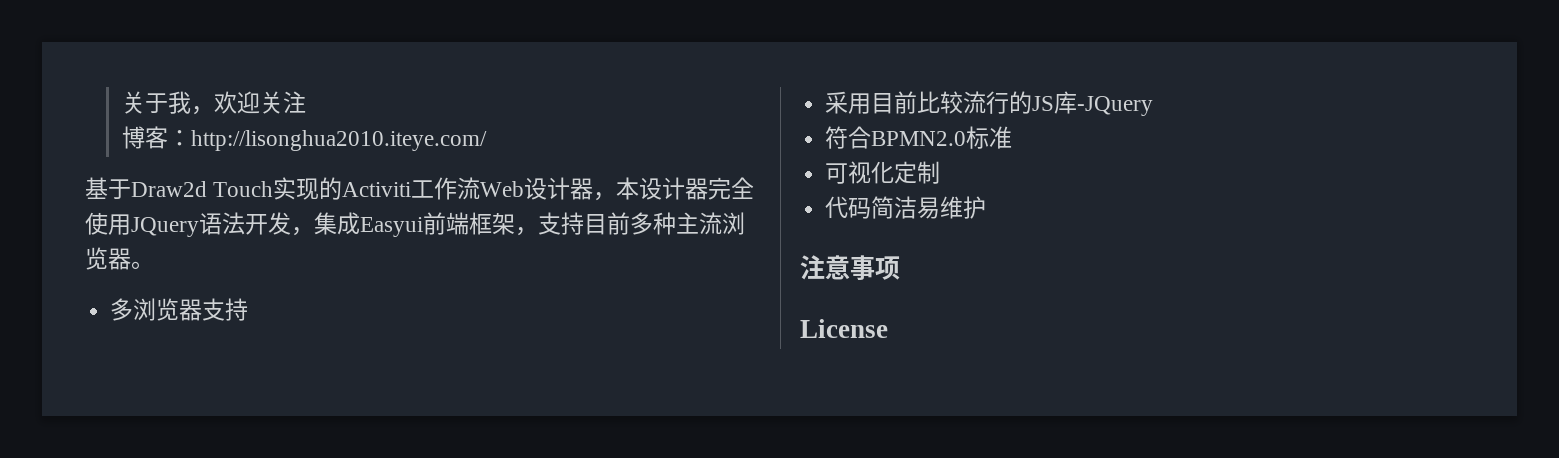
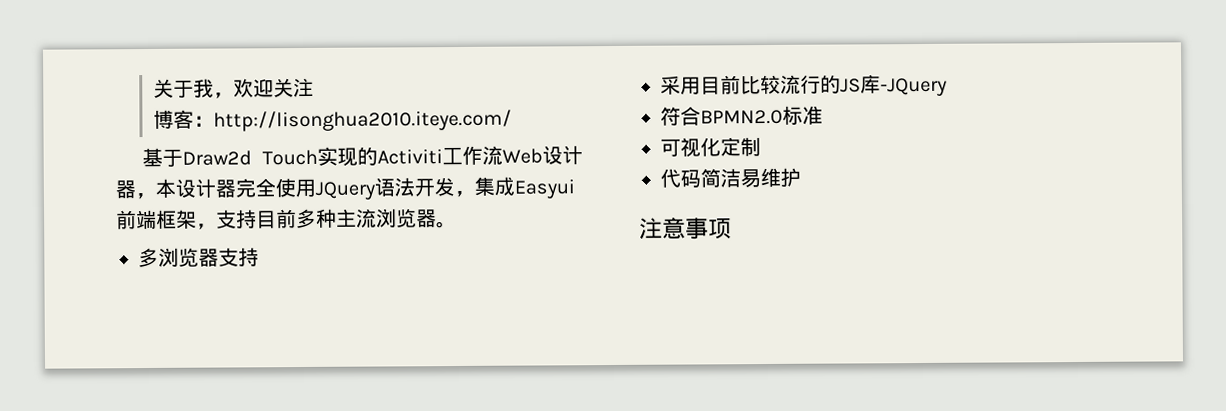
- License

